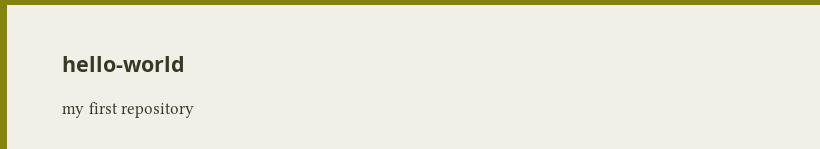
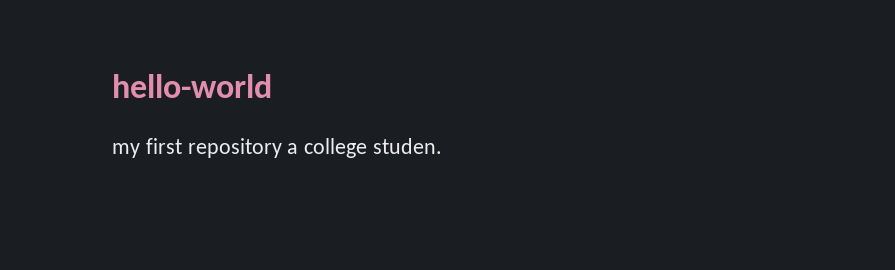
- my first repository
+ my first repository a college studen.

